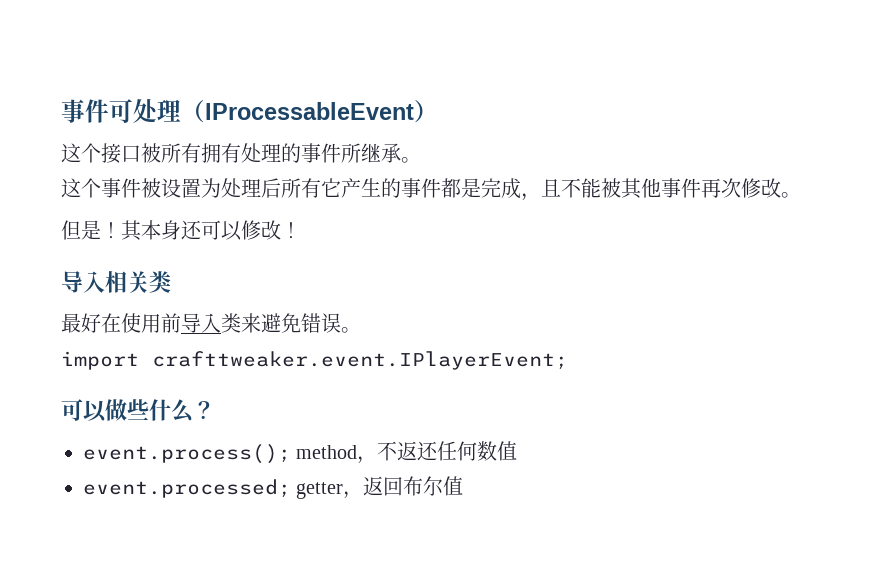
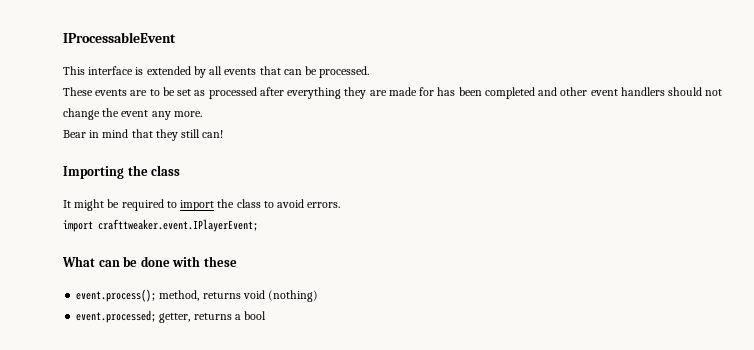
- 事件可处理（IProcessableEvent）
- 这个接口被所有拥有处理的事件所继承。
- 这个事件被设置为处理后所有它产生的事件都是完成，且不能被其他事件再次修改。
- 但是！其本身还可以修改！
- 导入相关类
- 最好在使用前导入类来避免错误。
+ IProcessableEvent
+ This interface is extended by all events that can be processed.
+ These events are to be set as processed after everything they are made for has been completed and other event handlers should not change the event any more.
+ Bear in mind that they still can!
+ Importing the class
+ It might be required to import the class to avoid errors.
  import crafttweaker.event.IPlayerEvent;
- 可以做些什么？
- event.process(); method，不返还任何数值
- event.processed; getter，返回布尔值
+ What can be done with these
+ event.process(); method, returns void (nothing)
+ event.processed; getter, returns a bool

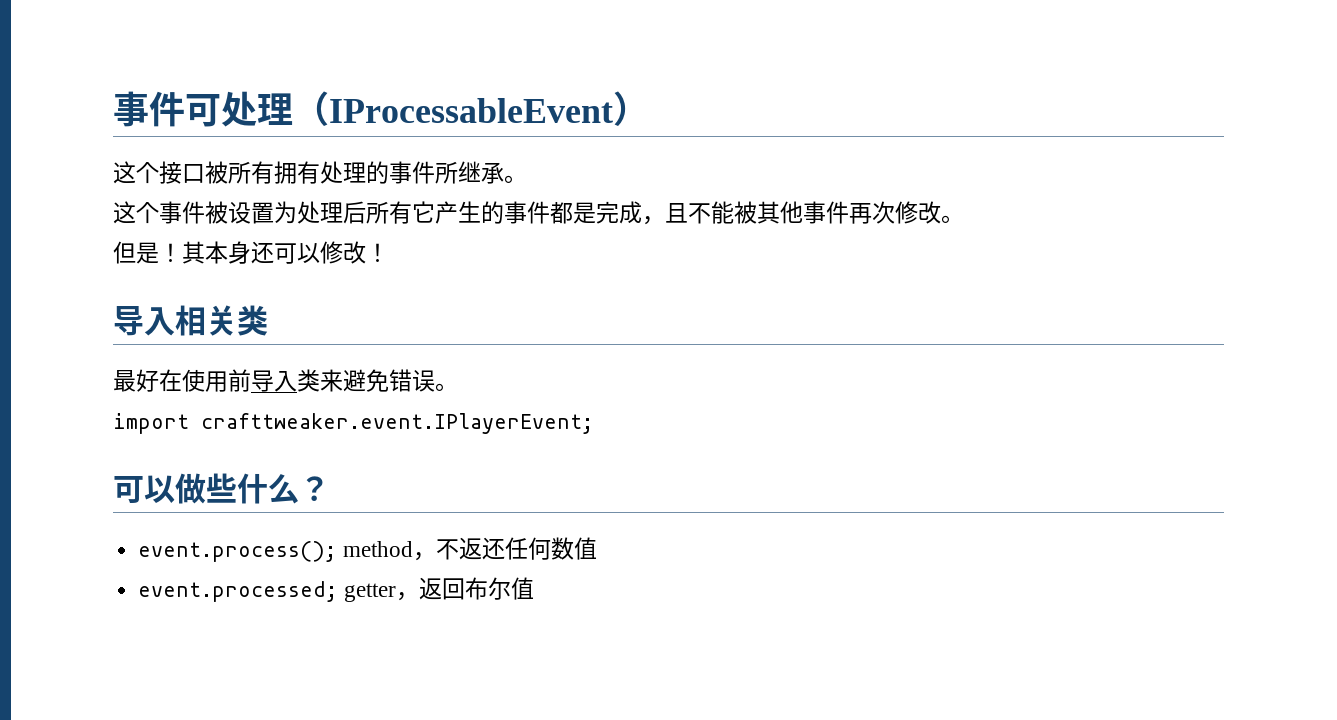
- IProcessableEvent
- This interface is extended by all events that can be processed.
- These events are to be set as processed after everything they are made for has been completed and other event handlers should not change the event any more.
- Bear in mind that they still can!
- Importing the class
- It might be required to import the class to avoid errors.
+ 事件可处理（IProcessableEvent）
+ 这个接口被所有拥有处理的事件所继承。
+ 这个事件被设置为处理后所有它产生的事件都是完成，且不能被其他事件再次修改。
+ 但是！其本身还可以修改！
+ 导入相关类
+ 最好在使用前导入类来避免错误。
  import crafttweaker.event.IPlayerEvent;
- What can be done with these
- event.process(); method, returns void (nothing)
- event.processed; getter, returns a bool
+ 可以做些什么？
+ event.process(); method，不返还任何数值
+ event.processed; getter，返回布尔值

